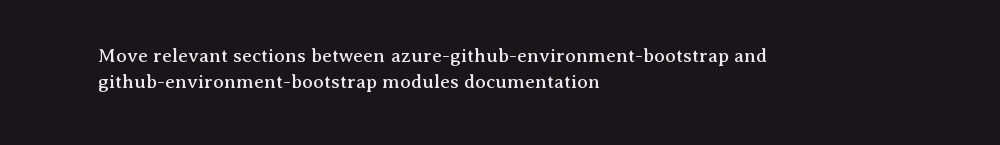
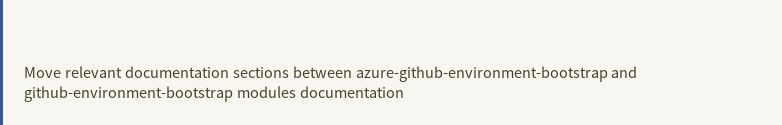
- Move relevant sections between azure-github-environment-bootstrap and github-environment-bootstrap modules documentation
+ Move relevant documentation sections between azure-github-environment-bootstrap and github-environment-bootstrap modules documentation

